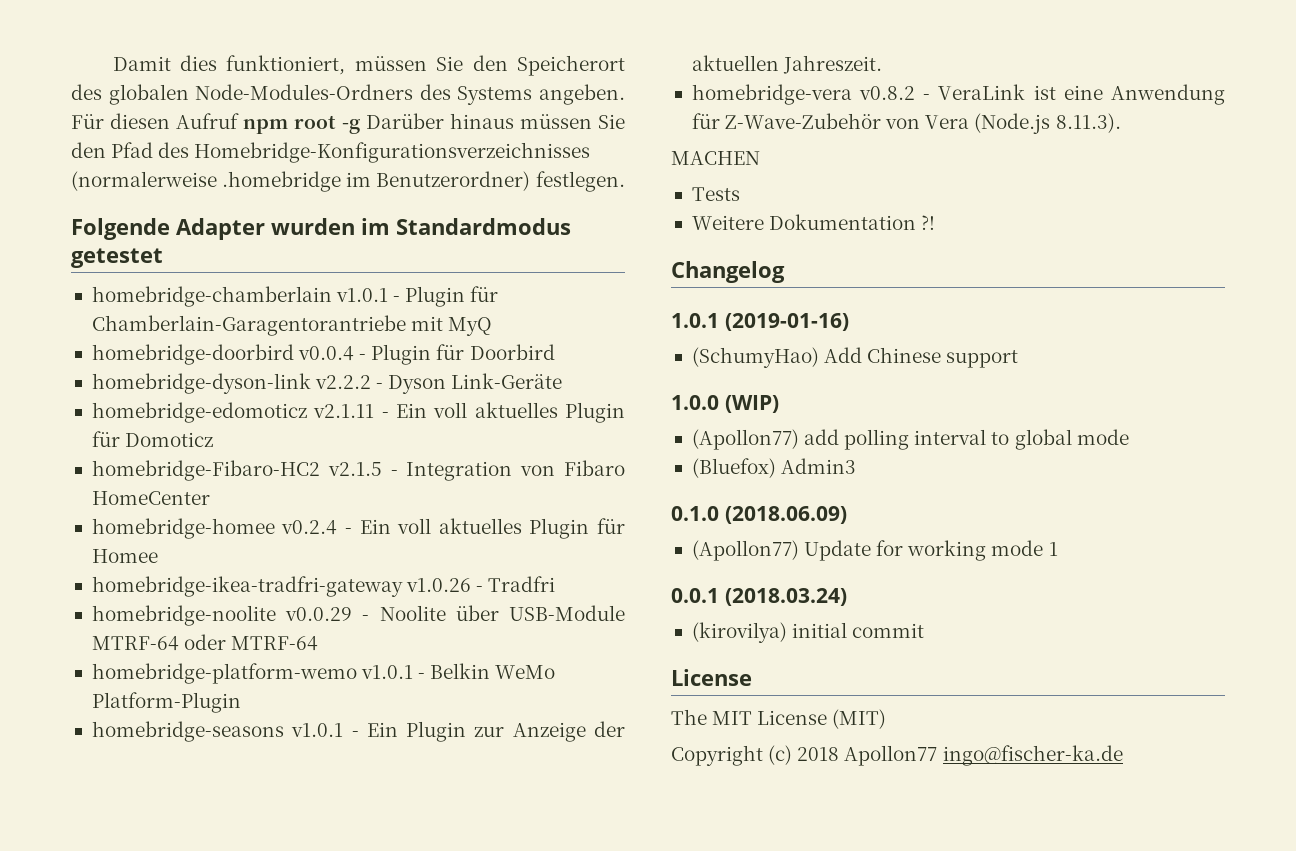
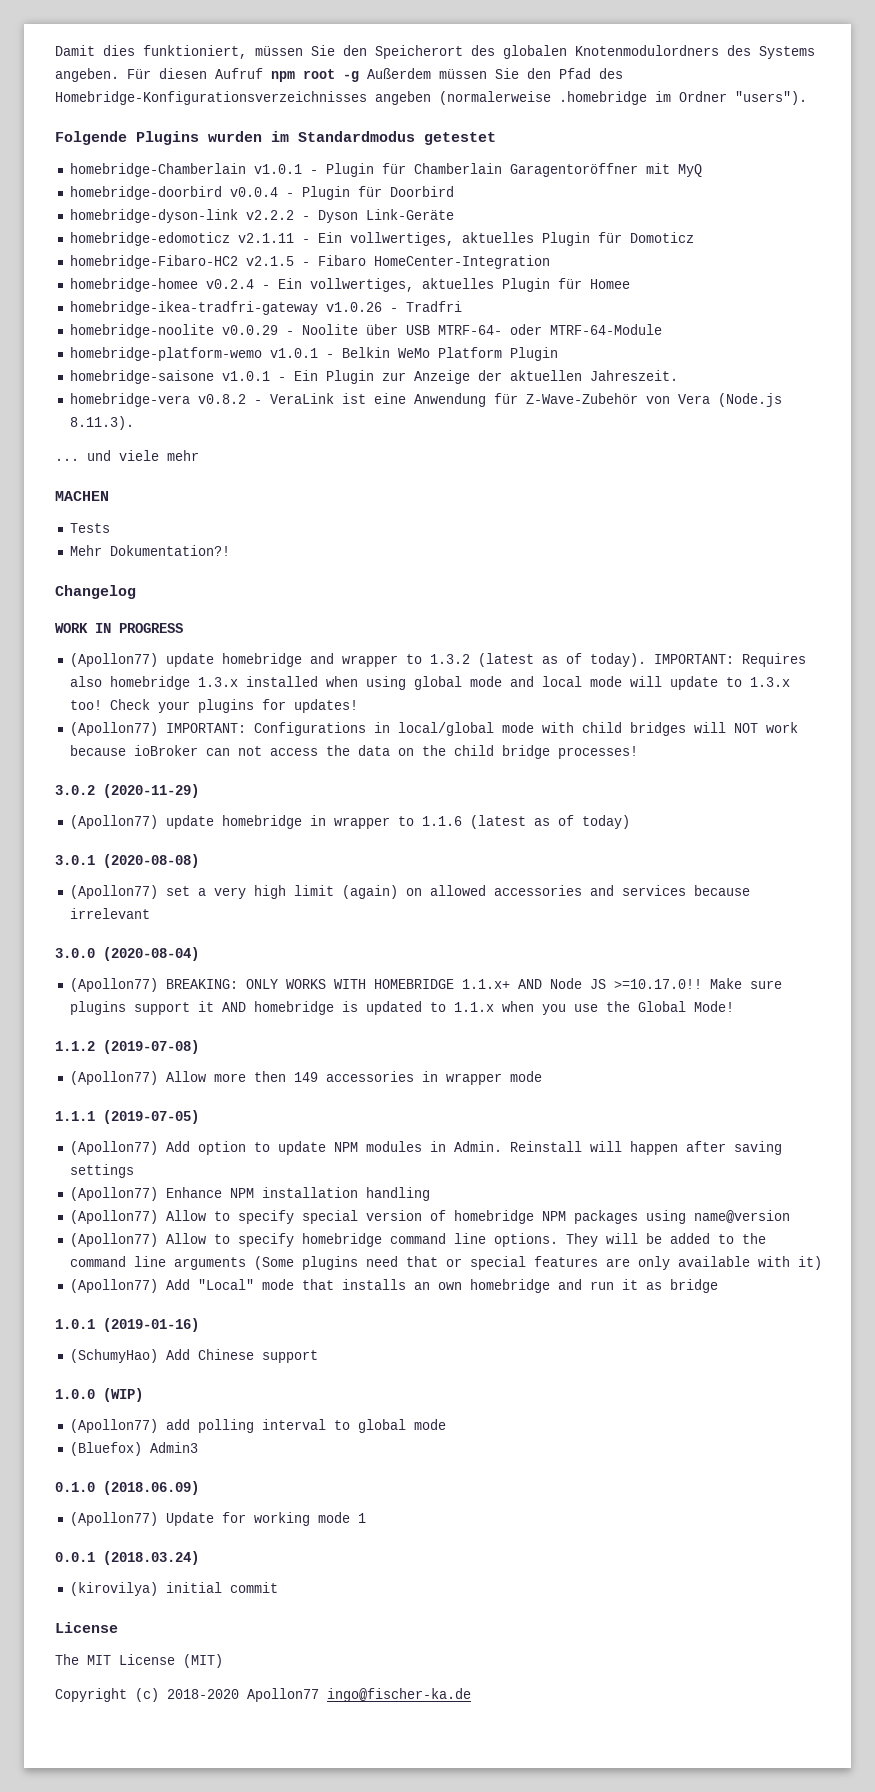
- Damit dies funktioniert, müssen Sie den Speicherort des globalen Node-Modules-Ordners des Systems angeben.
+ Damit dies funktioniert, müssen Sie den Speicherort des globalen Knotenmodulordners des Systems angeben.
- Für diesen Aufruf npm root -g Darüber hinaus müssen Sie den Pfad des Homebridge-Konfigurationsverzeichnisses (normalerweise .homebridge im Benutzerordner) festlegen.
+ Für diesen Aufruf npm root -g Außerdem müssen Sie den Pfad des Homebridge-Konfigurationsverzeichnisses angeben (normalerweise .homebridge im Ordner "users").
- Folgende Adapter wurden im Standardmodus getestet
+ Folgende Plugins wurden im Standardmodus getestet
- homebridge-chamberlain v1.0.1 - Plugin für Chamberlain-Garagentorantriebe mit MyQ
+ homebridge-Chamberlain v1.0.1 - Plugin für Chamberlain Garagentoröffner mit MyQ
- homebridge-edomoticz v2.1.11 - Ein voll aktuelles Plugin für Domoticz
+ homebridge-edomoticz v2.1.11 - Ein vollwertiges, aktuelles Plugin für Domoticz
- homebridge-Fibaro-HC2 v2.1.5 - Integration von Fibaro HomeCenter
+ homebridge-Fibaro-HC2 v2.1.5 - Fibaro HomeCenter-Integration
- homebridge-homee v0.2.4 - Ein voll aktuelles Plugin für Homee
+ homebridge-homee v0.2.4 - Ein vollwertiges, aktuelles Plugin für Homee
- homebridge-noolite v0.0.29 - Noolite über USB-Module MTRF-64 oder МТRF-64
+ homebridge-noolite v0.0.29 - Noolite über USB MTRF-64- oder МТRF-64-Module
- homebridge-platform-wemo v1.0.1 - Belkin WeMo Platform-Plugin
- homebridge-seasons v1.0.1 - Ein Plugin zur Anzeige der aktuellen Jahreszeit.
+ homebridge-platform-wemo v1.0.1 - Belkin WeMo Platform Plugin
+ homebridge-saisone v1.0.1 - Ein Plugin zur Anzeige der aktuellen Jahreszeit.
+ ... und viele mehr
  MACHEN
  Tests
- Weitere Dokumentation ?!
+ Mehr Dokumentation?!
  Changelog
+ WORK IN PROGRESS
+ (Apollon77) update homebridge and wrapper to 1.3.2 (latest as of today). IMPORTANT: Requires also homebridge 1.3.x installed when using global mode and local mode will update to 1.3.x too! Check your plugins for updates!
+ (Apollon77) IMPORTANT: Configurations in local/global mode with child bridges will NOT work because ioBroker can not access the data on the child bridge processes!
+ 3.0.2 (2020-11-29)
+ (Apollon77) update homebridge in wrapper to 1.1.6 (latest as of today)
+ 3.0.1 (2020-08-08)
+ (Apollon77) set a very high limit (again) on allowed accessories and services because irrelevant
+ 3.0.0 (2020-08-04)
+ (Apollon77) BREAKING: ONLY WORKS WITH HOMEBRIDGE 1.1.x+ AND Node JS >=10.17.0!! Make sure plugins support it AND homebridge is updated to 1.1.x when you use the Global Mode!
+ 1.1.2 (2019-07-08)
+ (Apollon77) Allow more then 149 accessories in wrapper mode
+ 1.1.1 (2019-07-05)
+ (Apollon77) Add option to update NPM modules in Admin. Reinstall will happen after saving settings
+ (Apollon77) Enhance NPM installation handling
+ (Apollon77) Allow to specify special version of homebridge NPM packages using name@version
+ (Apollon77) Allow to specify homebridge command line options. They will be added to the command line arguments (Some plugins need that or special features are only available with it)
+ (Apollon77) Add "Local" mode that installs an own homebridge and run it as bridge
- Copyright (c) 2018 Apollon77 ingo@fischer-ka.de
+ Copyright (c) 2018-2020 Apollon77 ingo@fischer-ka.de

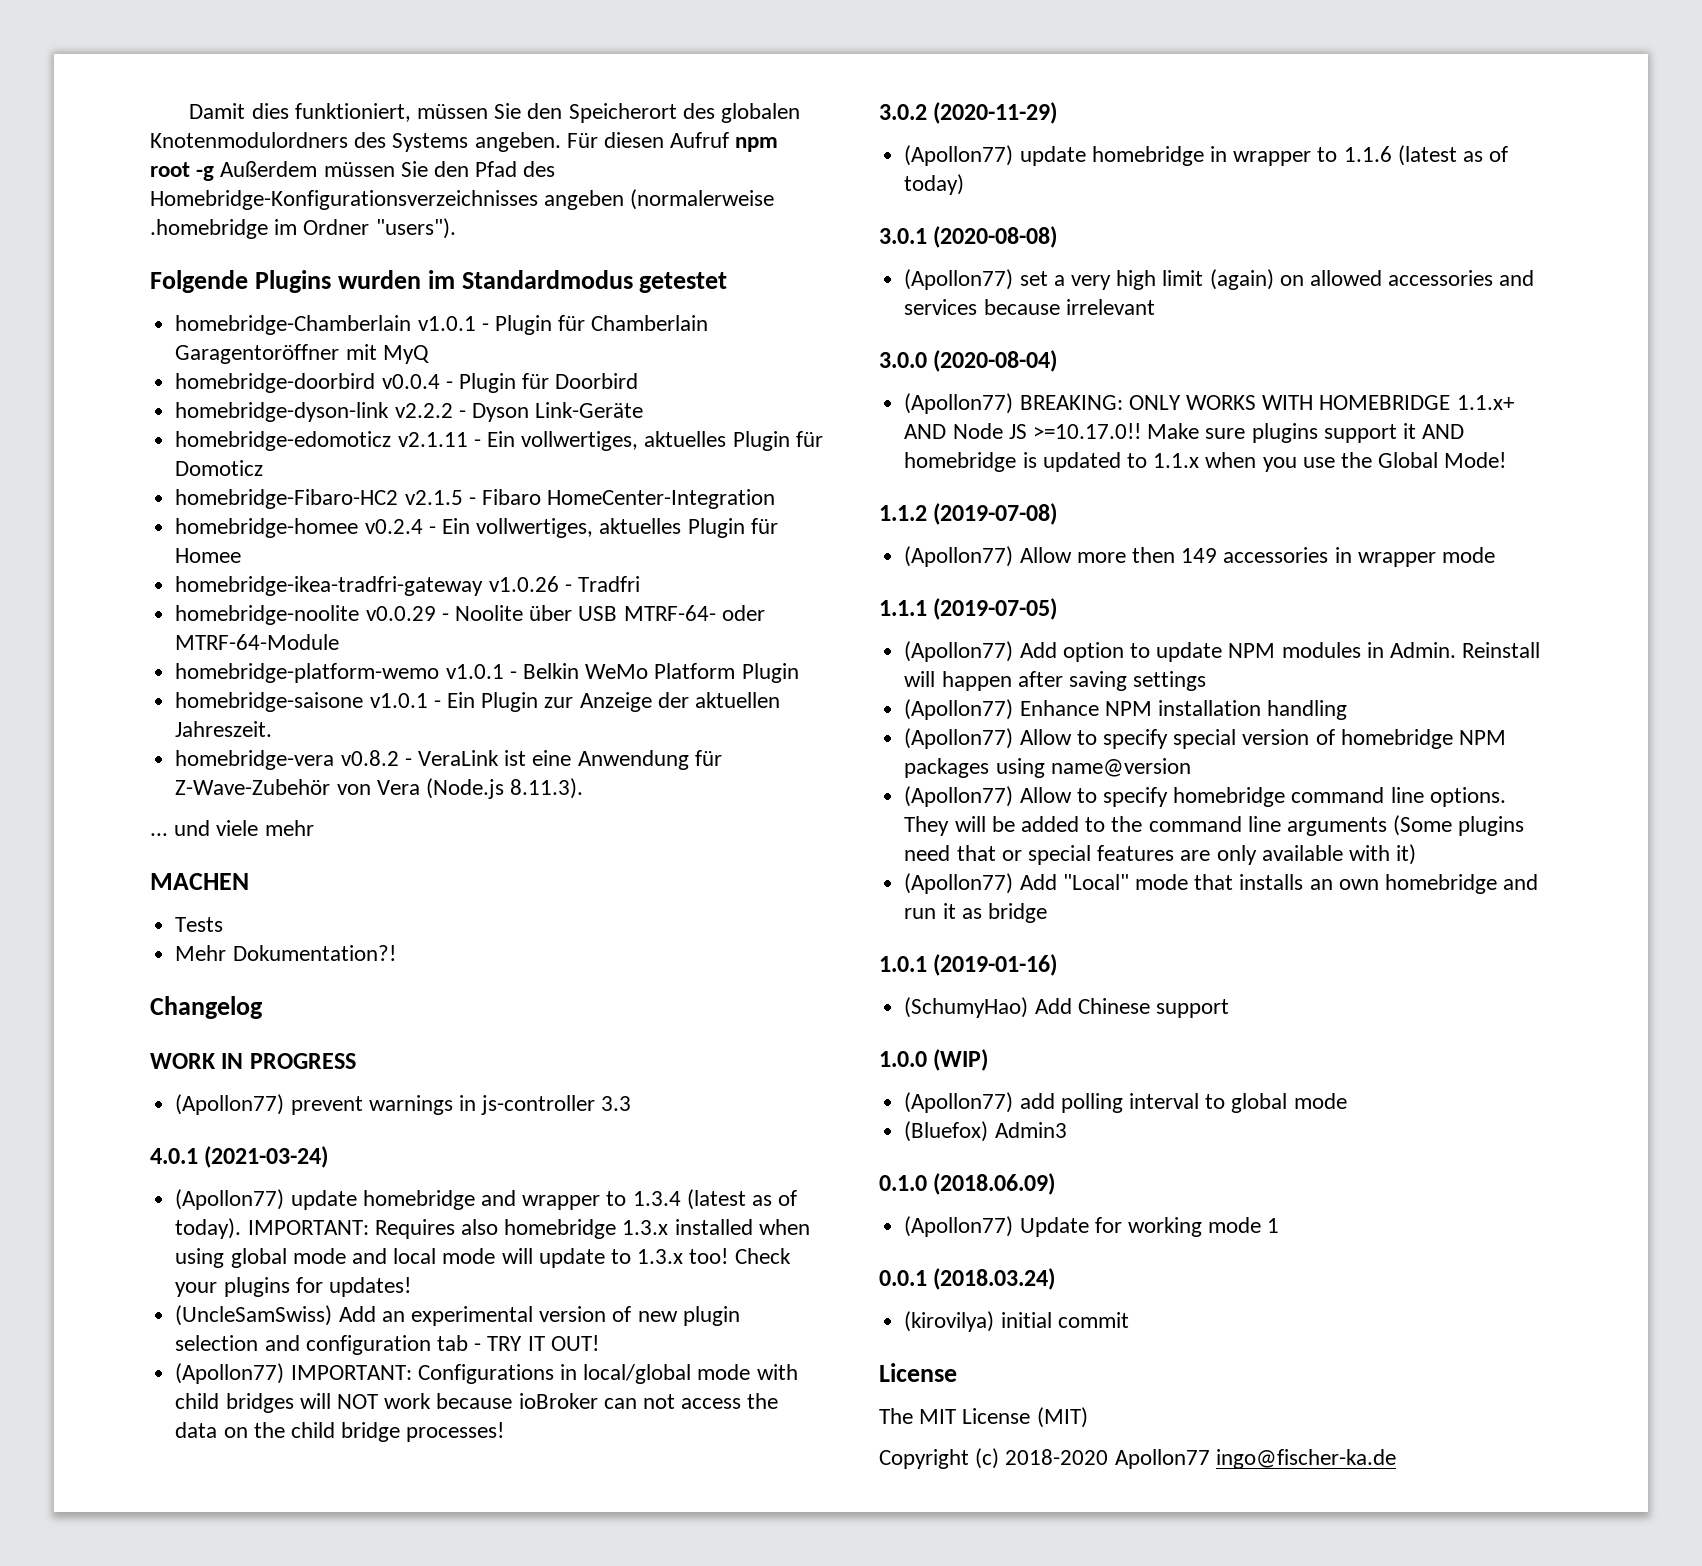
+ (Apollon77) prevent warnings in js-controller 3.3
+ 4.0.1 (2021-03-24)
- (Apollon77) update homebridge and wrapper to 1.3.2 (latest as of today).
+ (Apollon77) update homebridge and wrapper to 1.3.4 (latest as of today).
+ (UncleSamSwiss) Add an experimental version of new plugin selection and configuration tab - TRY IT OUT!

